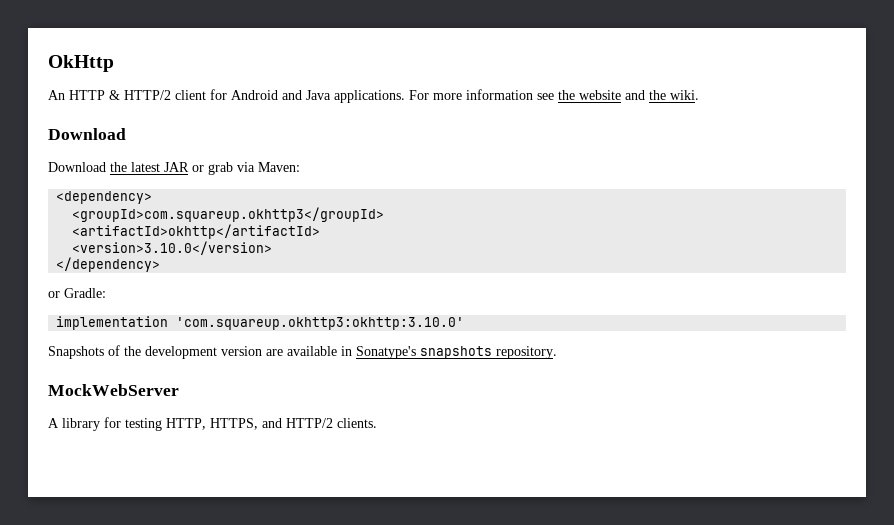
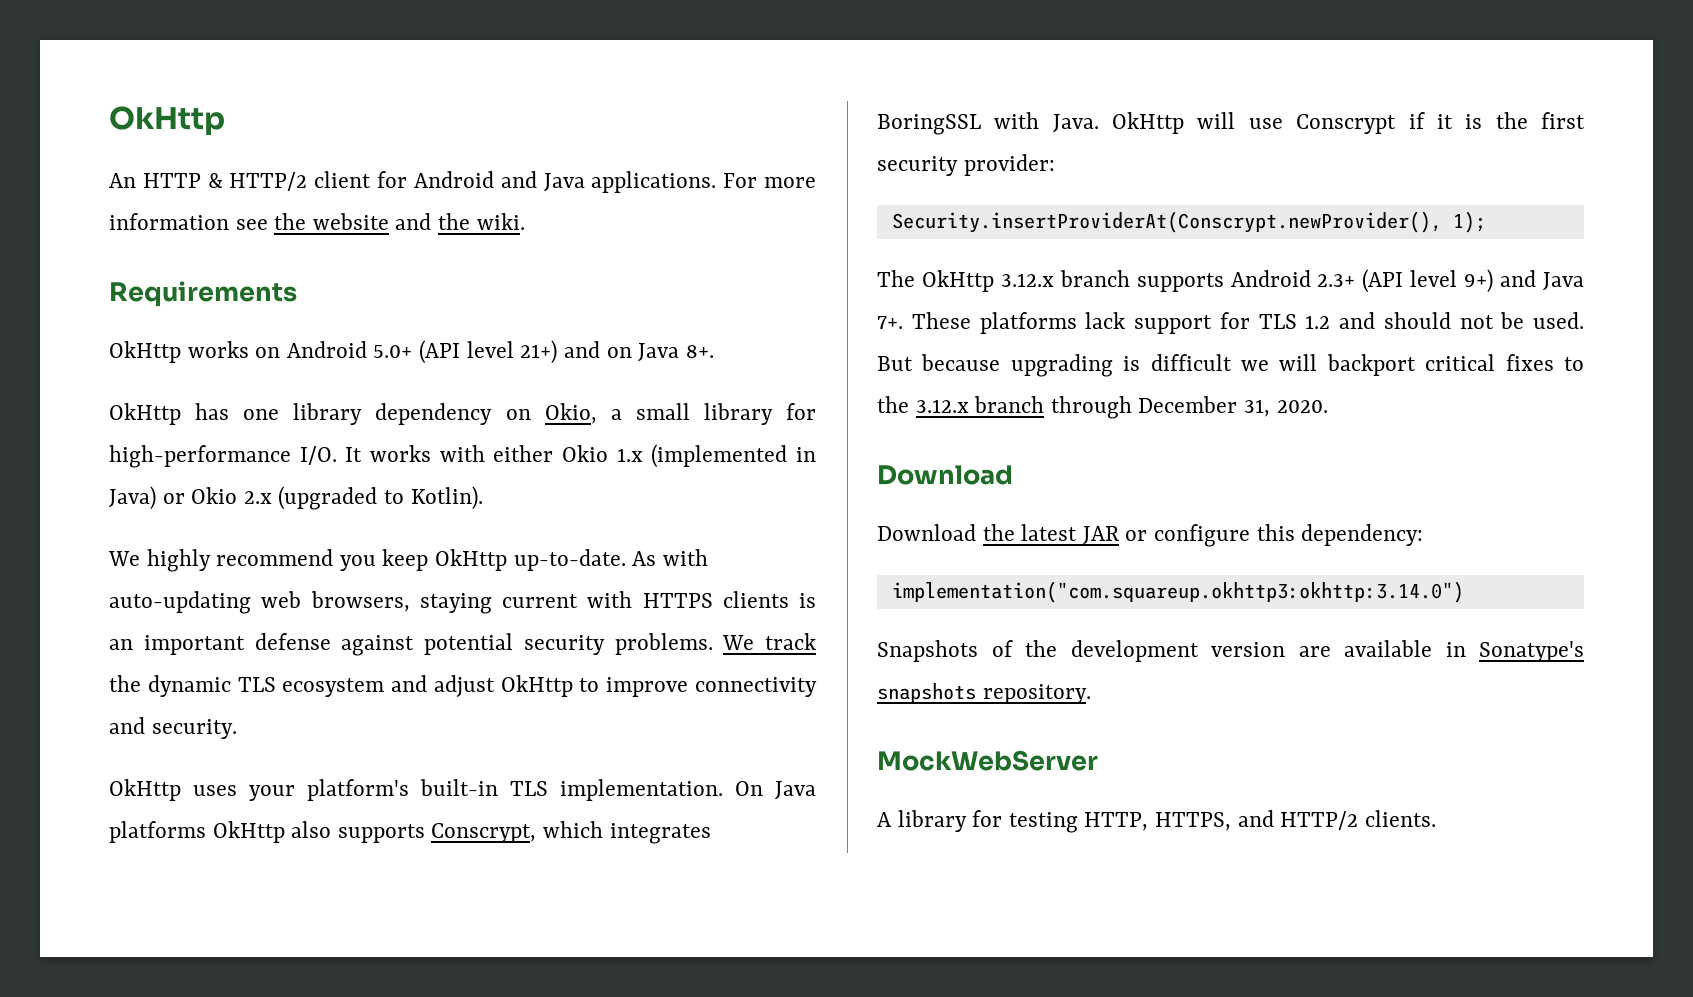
+ Requirements
+ OkHttp works on Android 5.0+ (API level 21+) and on Java 8+.
+ OkHttp has one library dependency on Okio, a small library for high-performance I/O. It works with either Okio 1.x (implemented in Java) or Okio 2.x (upgraded to Kotlin).
+ We highly recommend you keep OkHttp up-to-date. As with auto-updating web browsers, staying current with HTTPS clients is an important defense against potential security problems. We track the dynamic TLS ecosystem and adjust OkHttp to improve connectivity and security.
+ OkHttp uses your platform's built-in TLS implementation. On Java platforms OkHttp also supports Conscrypt, which integrates BoringSSL with Java. OkHttp will use Conscrypt if it is the first security provider:
+ Security.insertProviderAt(Conscrypt.newProvider(), 1);
+ The OkHttp 3.12.x branch supports Android 2.3+ (API level 9+) and Java 7+. These platforms lack support for TLS 1.2 and should not be used. But because upgrading is difficult we will backport critical fixes to the 3.12.x branch through December 31, 2020.
- Download the latest JAR or grab via Maven:
- <dependency>
- <groupId>com.squareup.okhttp3</groupId>
- <artifactId>okhttp</artifactId>
- <version>3.10.0</version>
- </dependency>
- or Gradle:
- implementation 'com.squareup.okhttp3:okhttp:3.10.0'
+ Download the latest JAR or configure this dependency:
+ implementation("com.squareup.okhttp3:okhttp:3.14.0")

